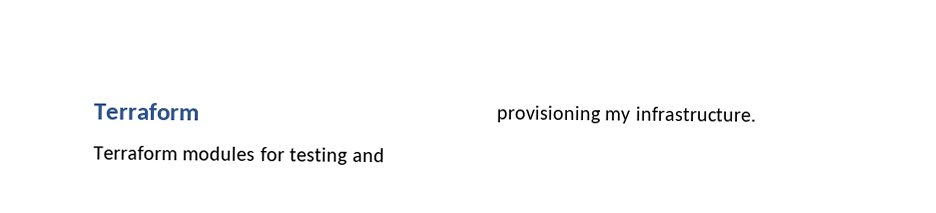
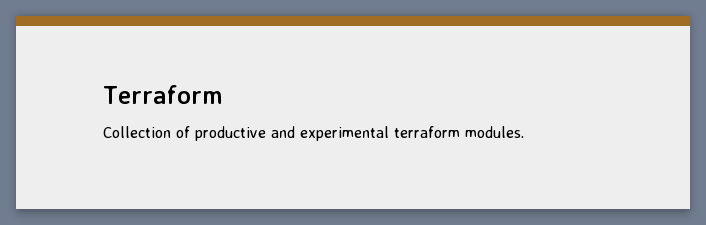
- Terraform modules for testing and provisioning my infrastructure.
+ Collection of productive and experimental terraform modules.

